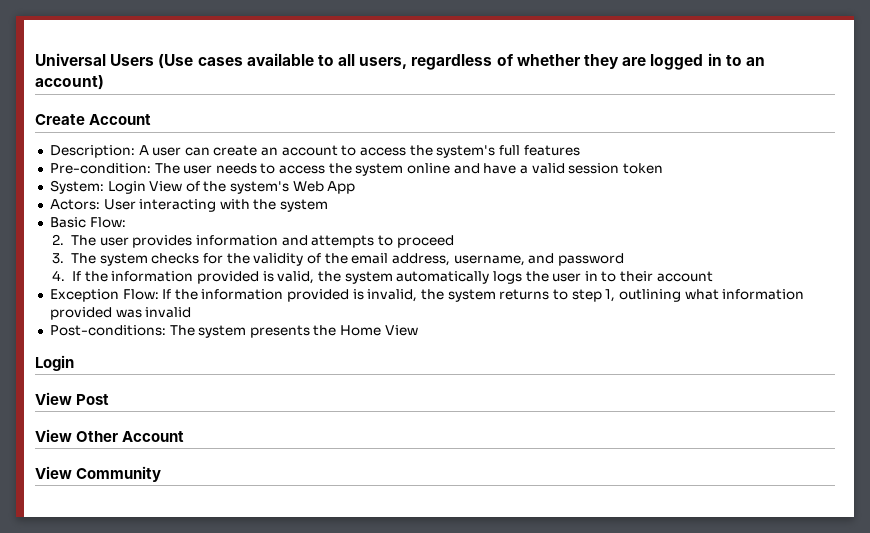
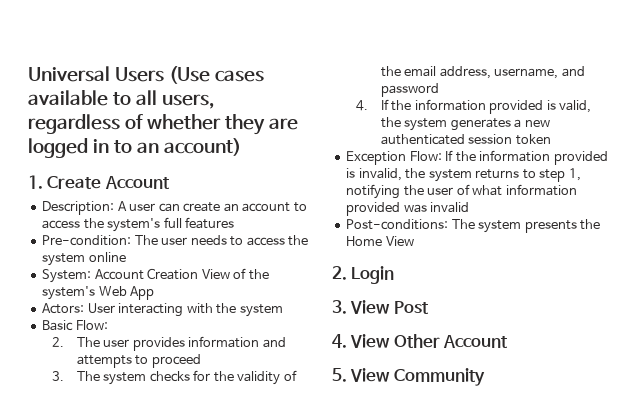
- Create Account
+ 1. Create Account
- Pre-condition: The user needs to access the system online and have a valid session token
+ Pre-condition: The user needs to access the system online
- System: Login View of the system's Web App
+ System: Account Creation View of the system's Web App
- 4. If the information provided is valid, the system automatically logs the user in to their account
+ 4. If the information provided is valid, the system generates a new authenticated session token
- Exception Flow: If the information provided is invalid, the system returns to step 1, outlining what information provided was invalid
+ Exception Flow: If the information provided is invalid, the system returns to step 1, notifying the user of what information provided was invalid
  Post-conditions: The system presents the Home View
- Login
+ 2. Login
- View Post
+ 3. View Post
- View Other Account
+ 4. View Other Account
- View Community
+ 5. View Community

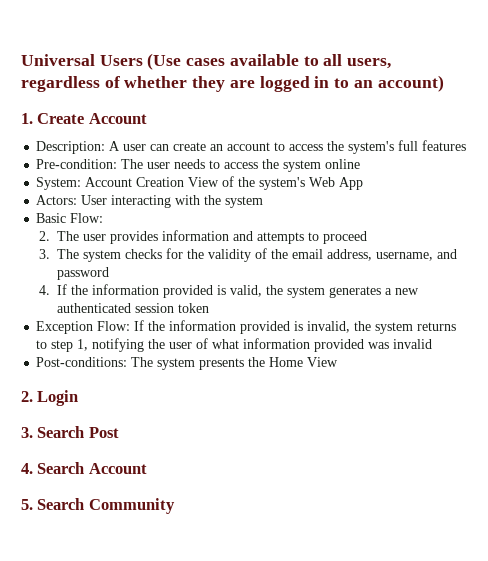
- 3. View Post
+ 3. Search Post
- 4. View Other Account
+ 4. Search Account
- 5. View Community
+ 5. Search Community

